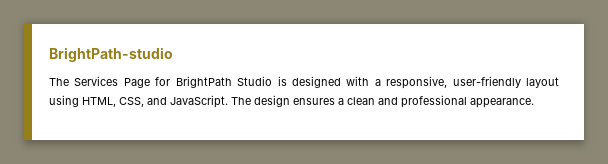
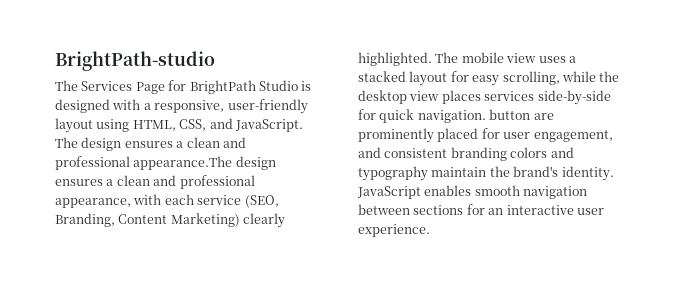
- The design ensures a clean and professional appearance.
+ The design ensures a clean and professional appearance.The design ensures a clean and professional appearance, with each service (SEO, Branding, Content Marketing) clearly highlighted. The mobile view uses a stacked layout for easy scrolling, while the desktop view places services side-by-side for quick navigation. button are prominently placed for user engagement, and consistent branding colors and typography maintain the brand's identity. JavaScript enables smooth navigation between sections for an interactive user experience.

